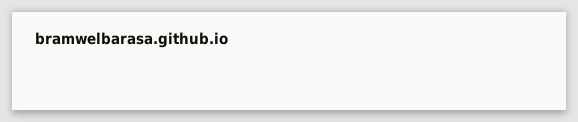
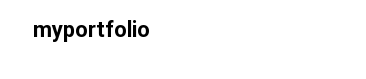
- bramwelbarasa.github.io
+ myportfolio

